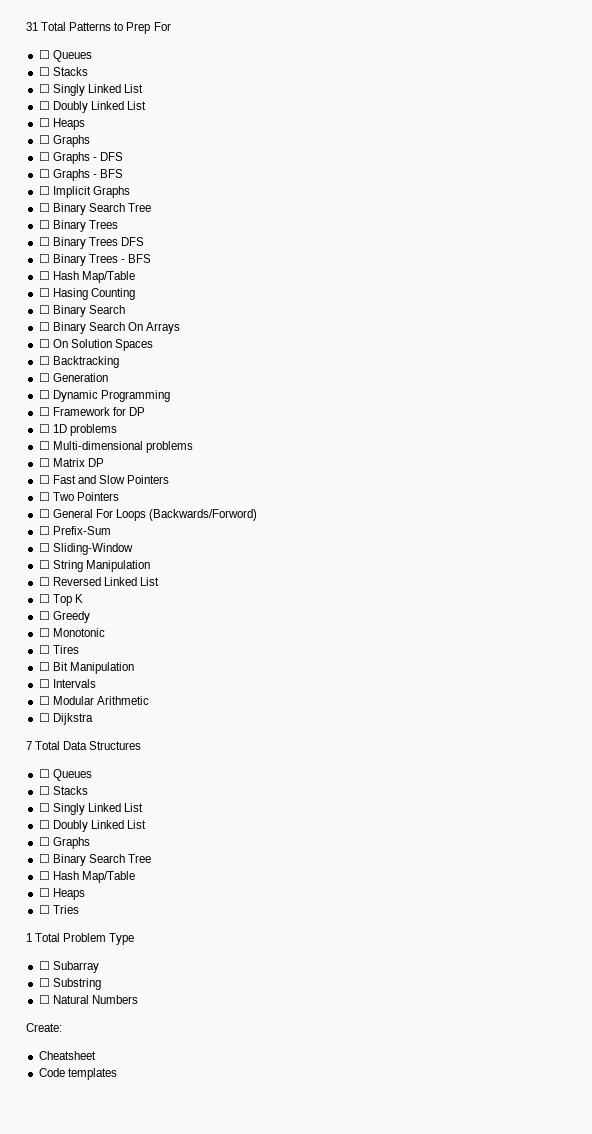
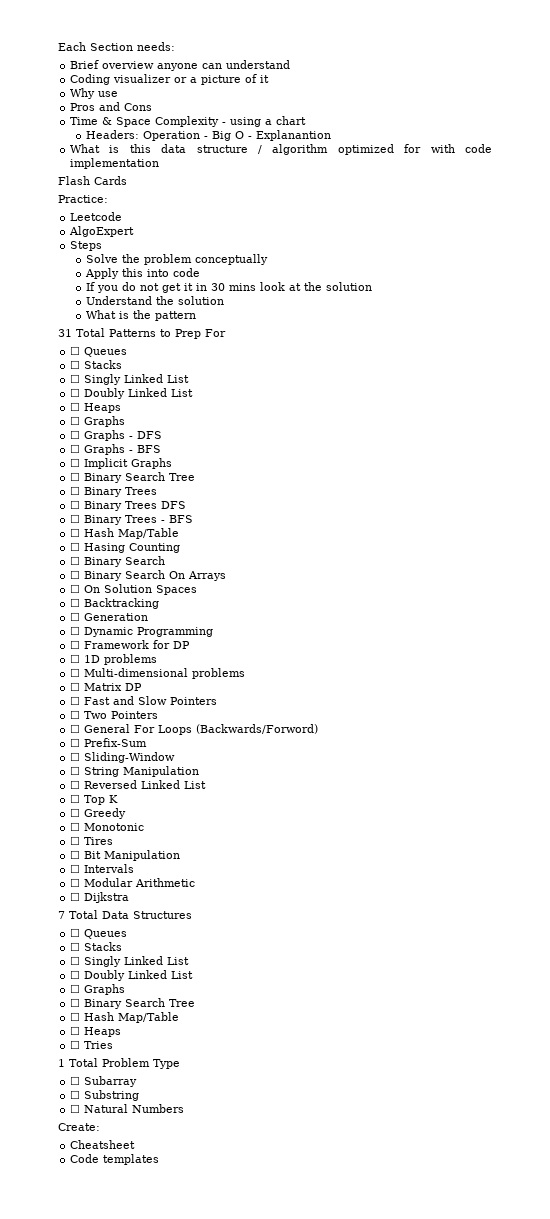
+ Each Section needs:
+ Brief overview anyone can understand
+ Coding visualizer or a picture of it
+ Why use
+ Pros and Cons
+ Time & Space Complexity - using a chart
+ Headers: Operation - Big O - Explanantion
+ What is this data structure / algorithm optimized for with code implementation
+ Flash Cards
+ Practice:
+ Leetcode
+ AlgoExpert
+ Steps
+ Solve the problem conceptually
+ Apply this into code
+ If you do not get it in 30 mins look at the solution
+ Understand the solution
+ What is the pattern

